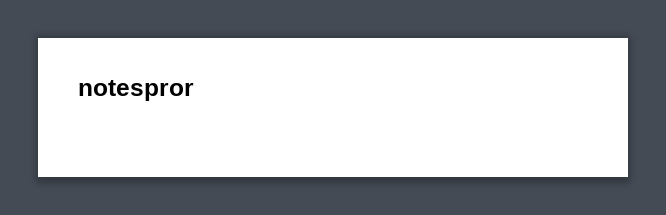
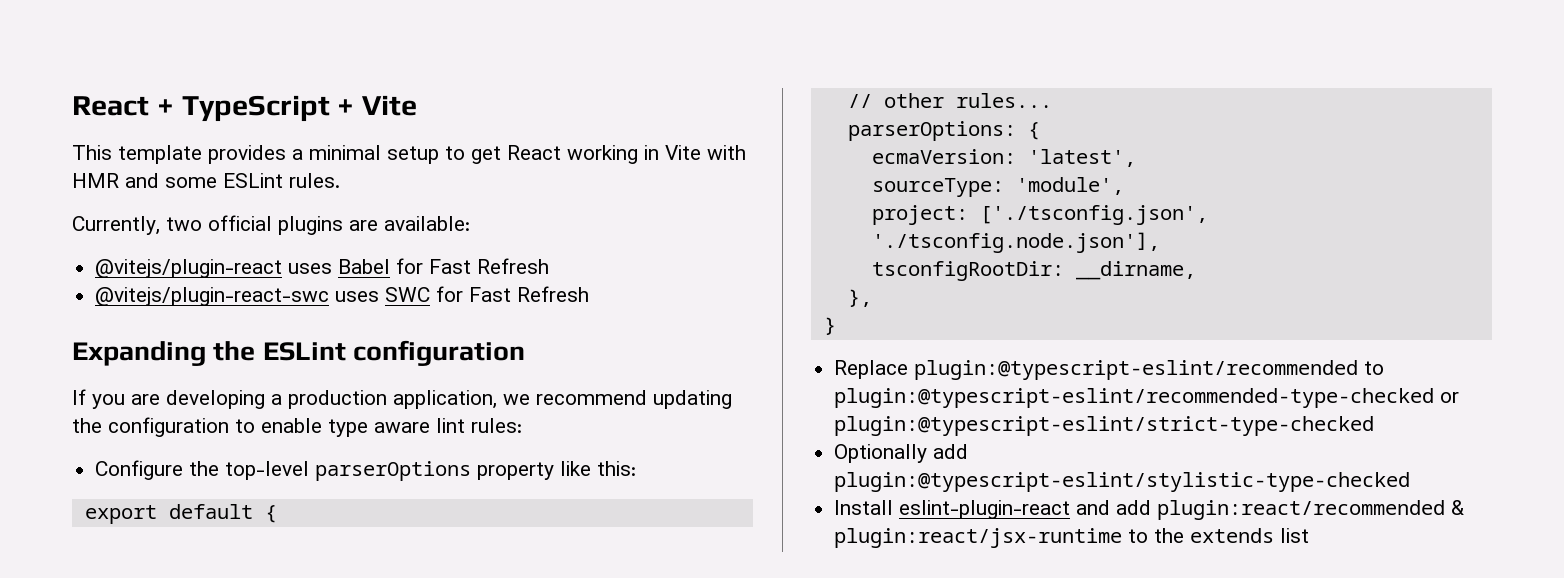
- notespror
+ React + TypeScript + Vite
+ This template provides a minimal setup to get React working in Vite with HMR and some ESLint rules.
+ Currently, two official plugins are available:
+ @vitejs/plugin-react uses Babel for Fast Refresh
+ @vitejs/plugin-react-swc uses SWC for Fast Refresh
+ Expanding the ESLint configuration
+ If you are developing a production application, we recommend updating the configuration to enable type aware lint rules:
+ Configure the top-level parserOptions property like this:
+ export default {
+ // other rules...
+ parserOptions: {
+ ecmaVersion: 'latest',
+ sourceType: 'module',
+ project: ['./tsconfig.json', './tsconfig.node.json'],
+ tsconfigRootDir: __dirname,
+ },
+ }
+ Replace plugin:@typescript-eslint/recommended to plugin:@typescript-eslint/recommended-type-checked or plugin:@typescript-eslint/strict-type-checked
+ Optionally add plugin:@typescript-eslint/stylistic-type-checked
+ Install eslint-plugin-react and add plugin:react/recommended & plugin:react/jsx-runtime to the extends list

